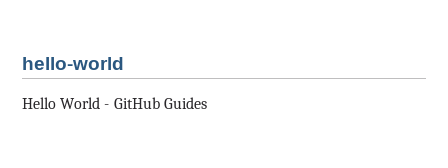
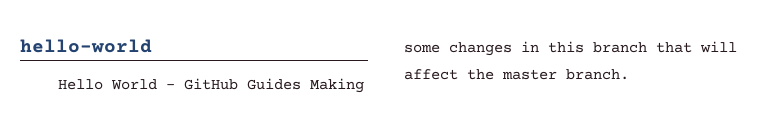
- Hello World - GitHub Guides
+ Hello World - GitHub Guides Making some changes in this branch that will affect the master branch.

